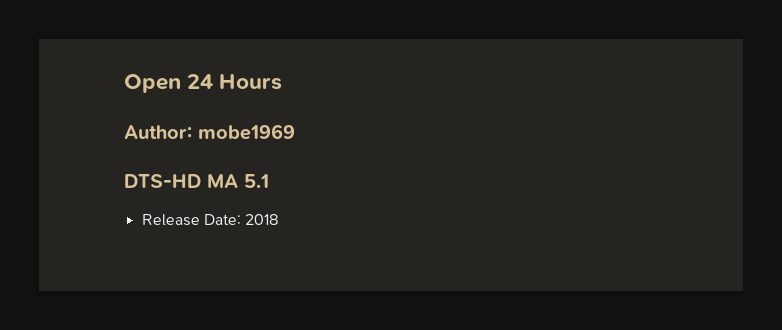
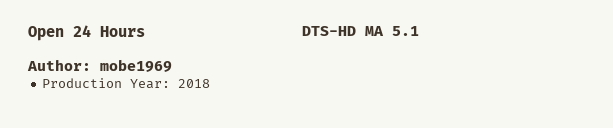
+ Production Year: 2018
- Release Date: 2018

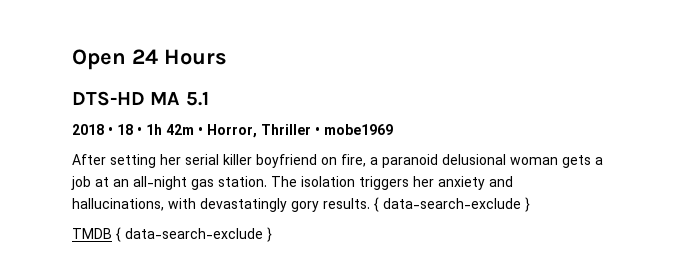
- Author: mobe1969
- Production Year: 2018
  DTS-HD MA 5.1
+ 2018 • 18 • 1h 42m • Horror, Thriller • mobe1969
+ After setting her serial killer boyfriend on fire, a paranoid delusional woman gets a job at an all-night gas station. The isolation triggers her anxiety and hallucinations, with devastatingly gory results. { data-search-exclude }
+ TMDB { data-search-exclude }

